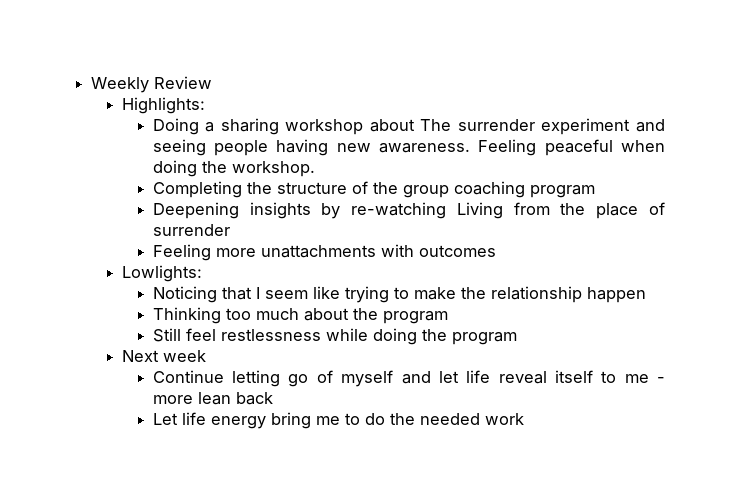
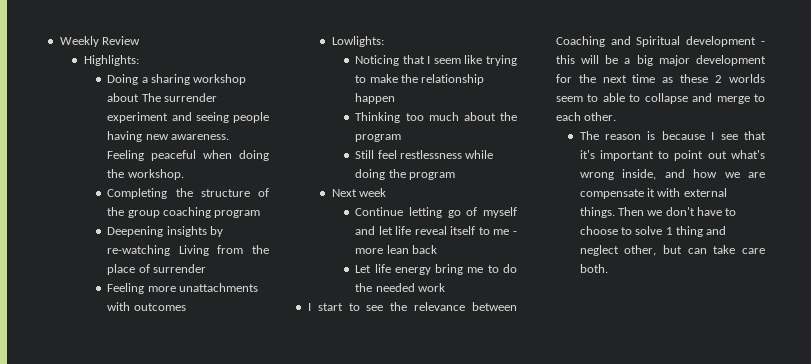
+ I start to see the relevance between Coaching and Spiritual development - this will be a big major development for the next time as these 2 worlds seem to able to collapse and merge to each other.
+ The reason is because I see that it's important to point out what's wrong inside, and how we are compensate it with external things. Then we don't have to choose to solve 1 thing and neglect other, but can take care both.

